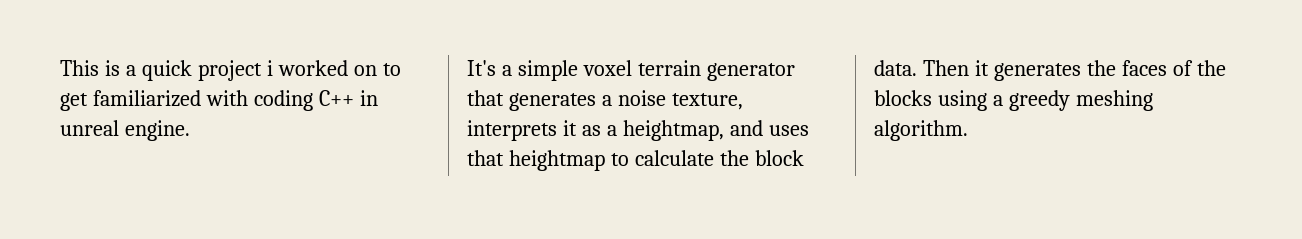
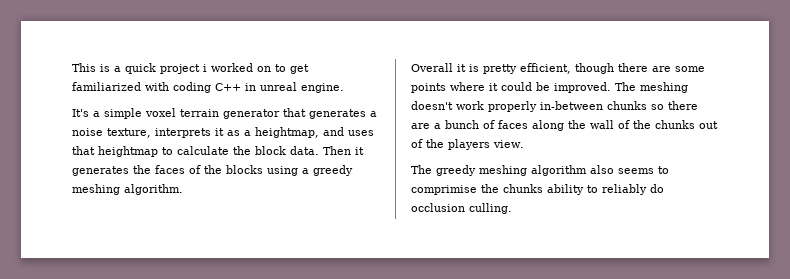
+ Overall it is pretty efficient, though there are some points where it could be improved. The meshing doesn't work properly in-between chunks so there are a bunch of faces along the wall of the chunks out of the players view.
+ The greedy meshing algorithm also seems to comprimise the chunks ability to reliably do occlusion culling.

